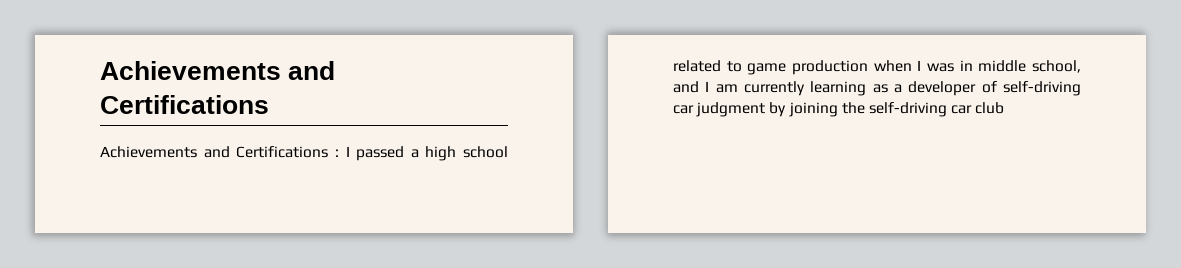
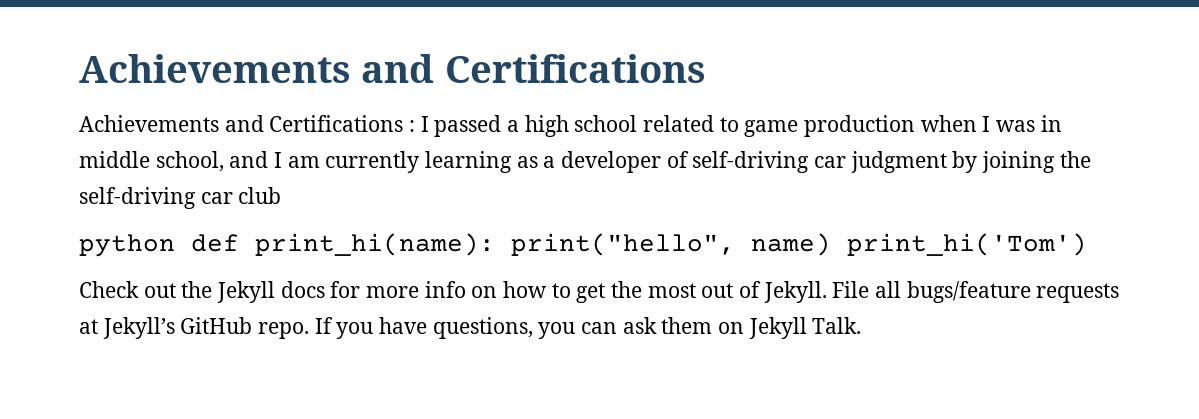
+ python def print_hi(name): print("hello", name) print_hi('Tom')
+ Check out the Jekyll docs for more info on how to get the most out of Jekyll. File all bugs/feature requests at Jekyll’s GitHub repo. If you have questions, you can ask them on Jekyll Talk.

